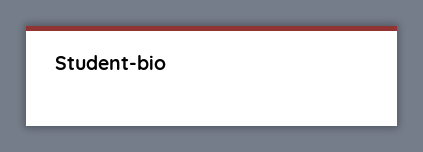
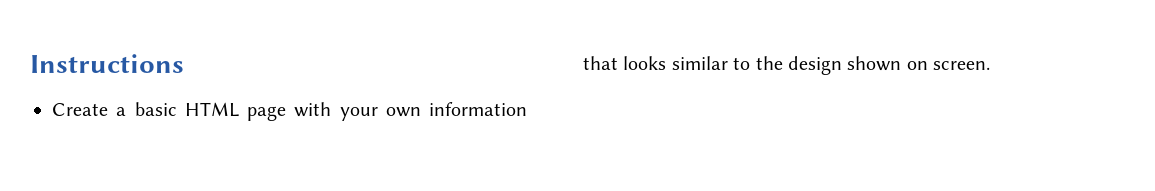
- Student-bio
+ Instructions
+ Create a basic HTML page with your own information that looks similar to the design shown on screen.

